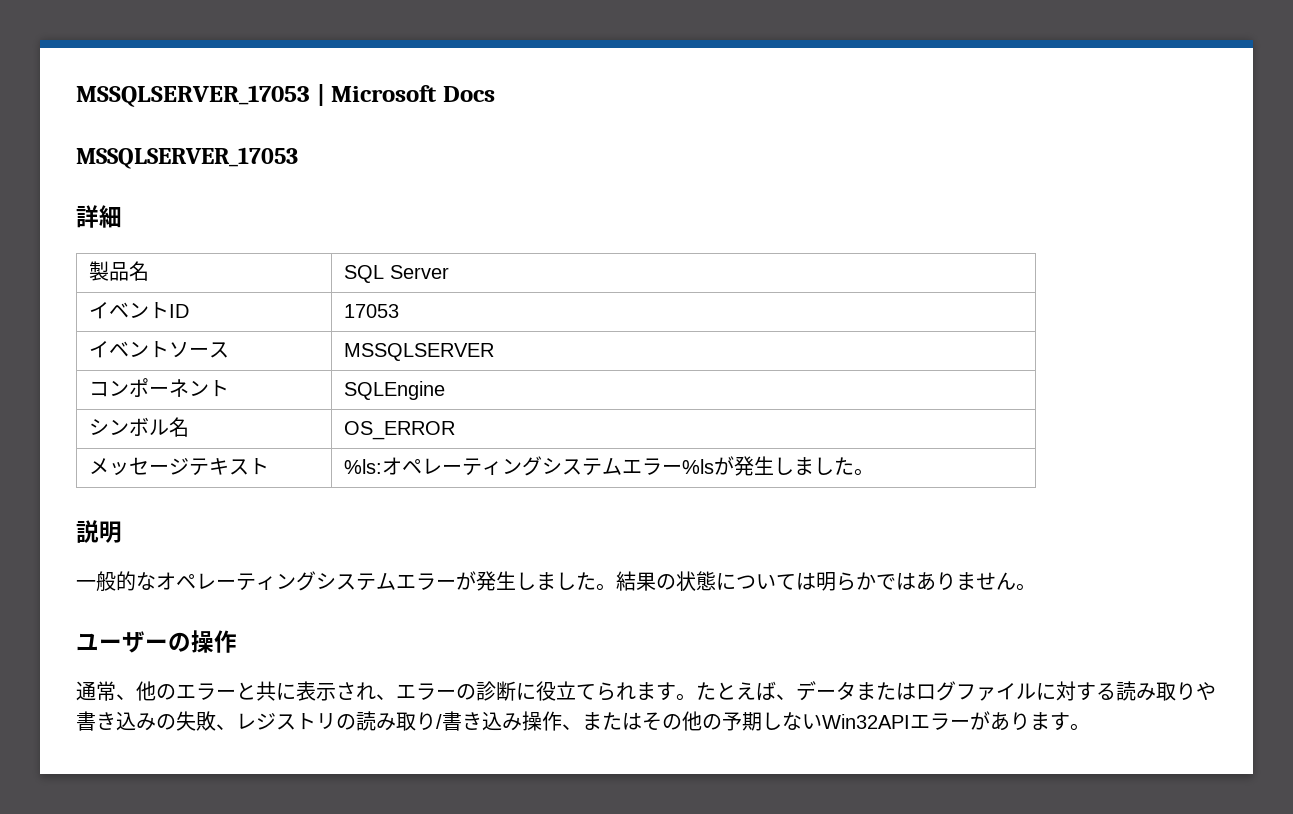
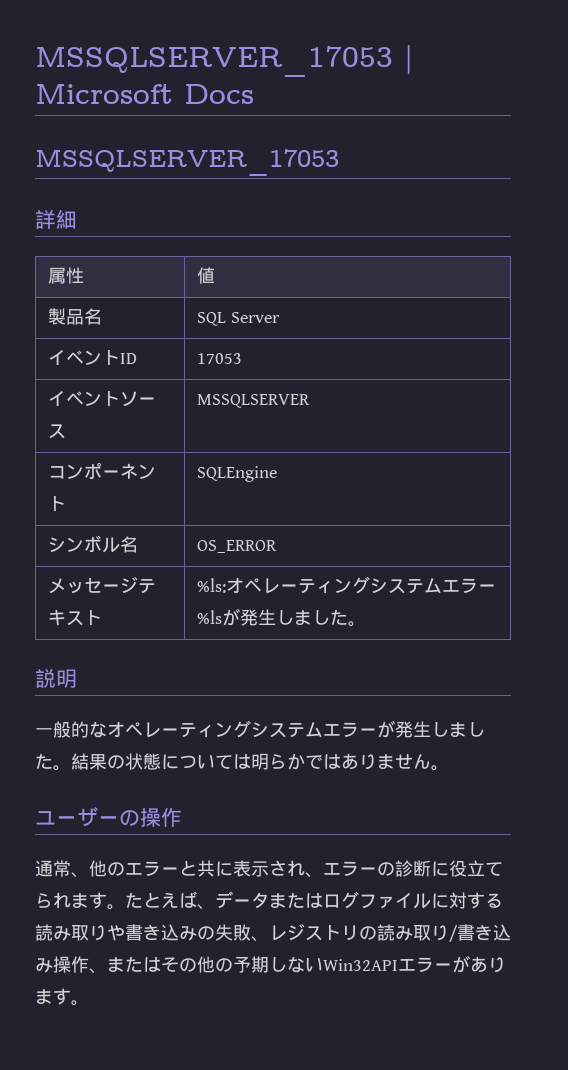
+ 属性 | 値

